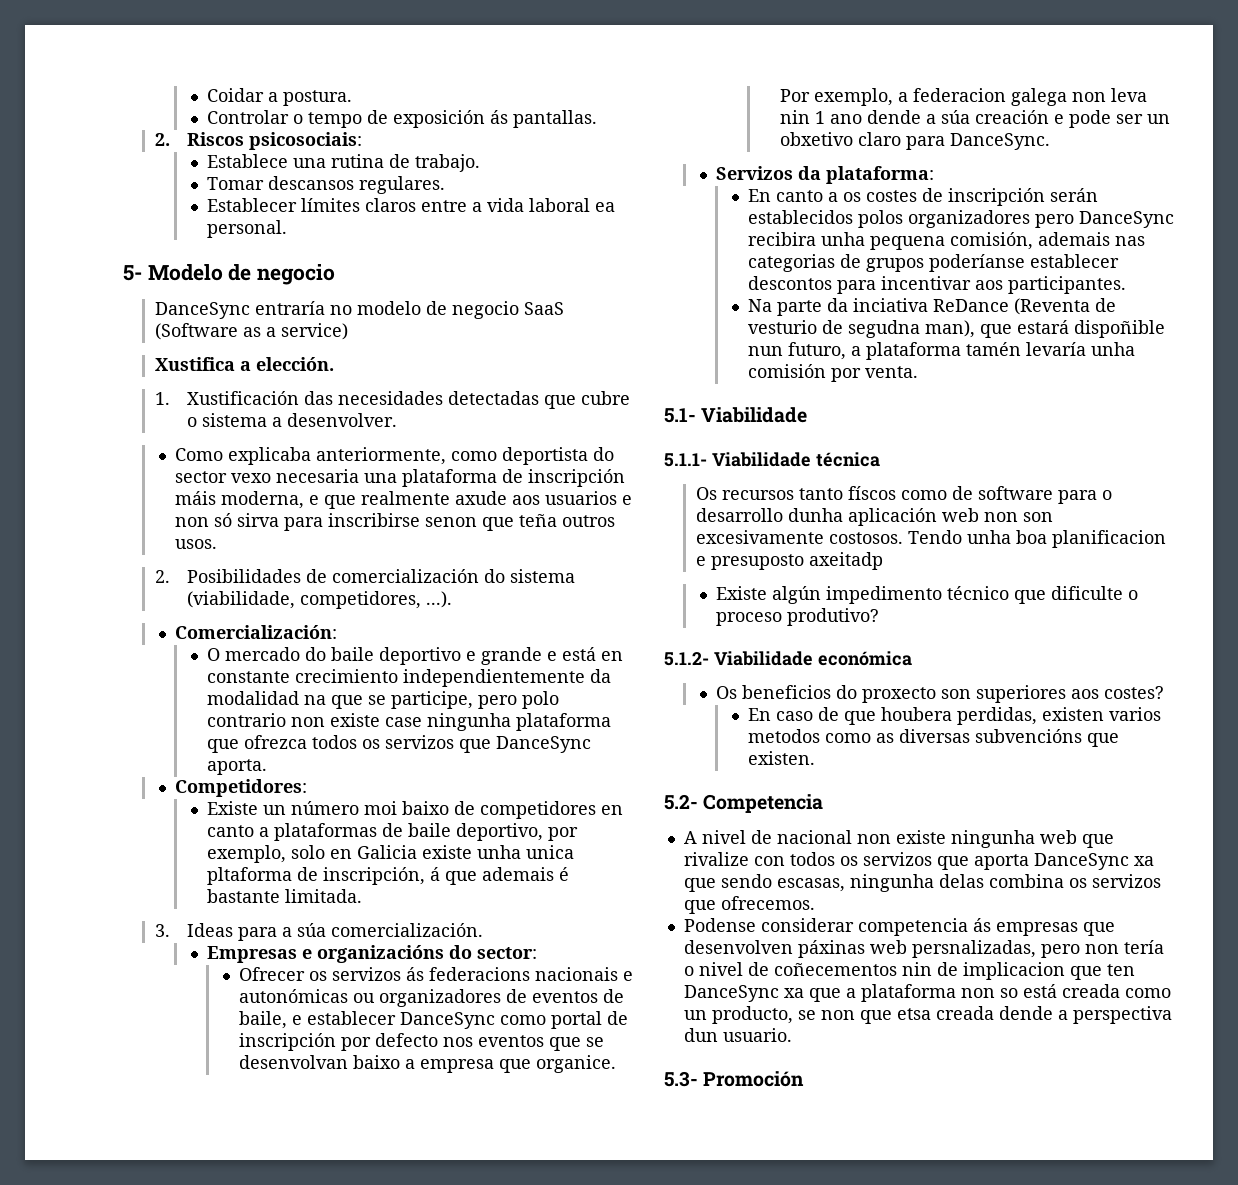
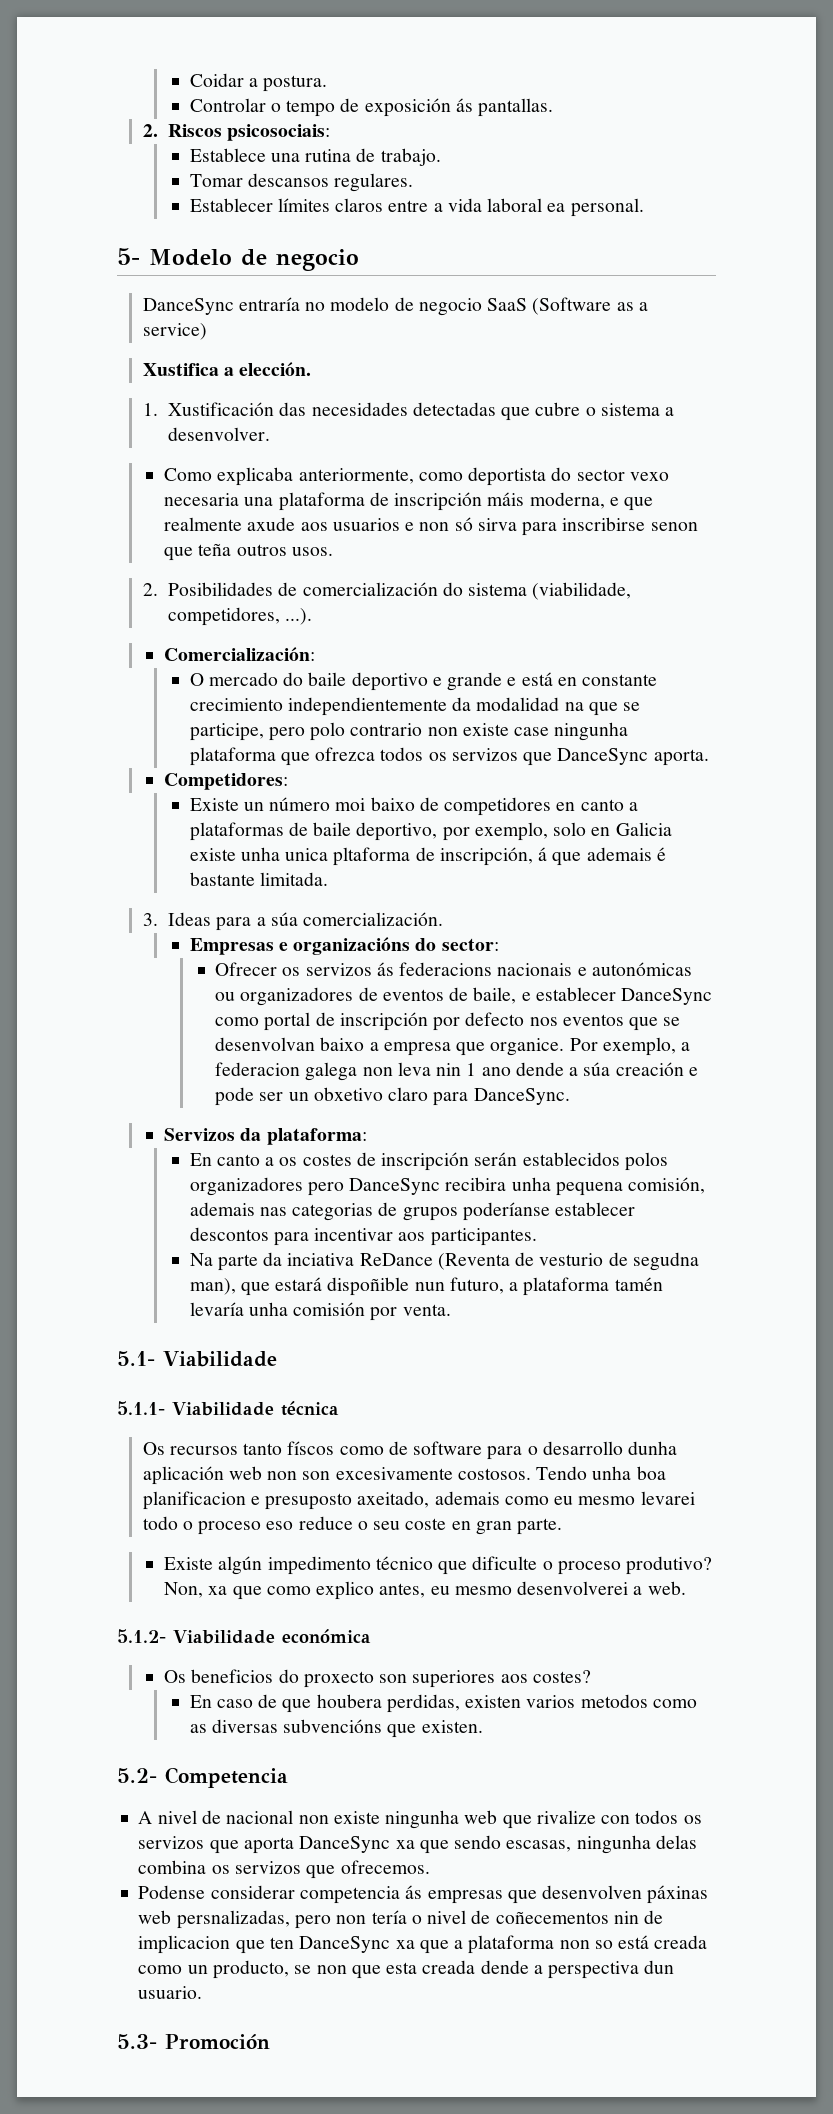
- Tendo unha boa planificacion e presuposto axeitadp
+ Tendo unha boa planificacion e presuposto axeitado, ademais como eu mesmo levarei todo o proceso eso reduce o seu coste en gran parte.
+ Non, xa que como explico antes, eu mesmo desenvolverei a web.
- Podense considerar competencia ás empresas que desenvolven páxinas web persnalizadas, pero non tería o nivel de coñecementos nin de implicacion que ten DanceSync xa que a plataforma non so está creada como un producto, se non que etsa creada dende a perspectiva dun usuario.
+ Podense considerar competencia ás empresas que desenvolven páxinas web persnalizadas, pero non tería o nivel de coñecementos nin de implicacion que ten DanceSync xa que a plataforma non so está creada como un producto, se non que esta creada dende a perspectiva dun usuario.

